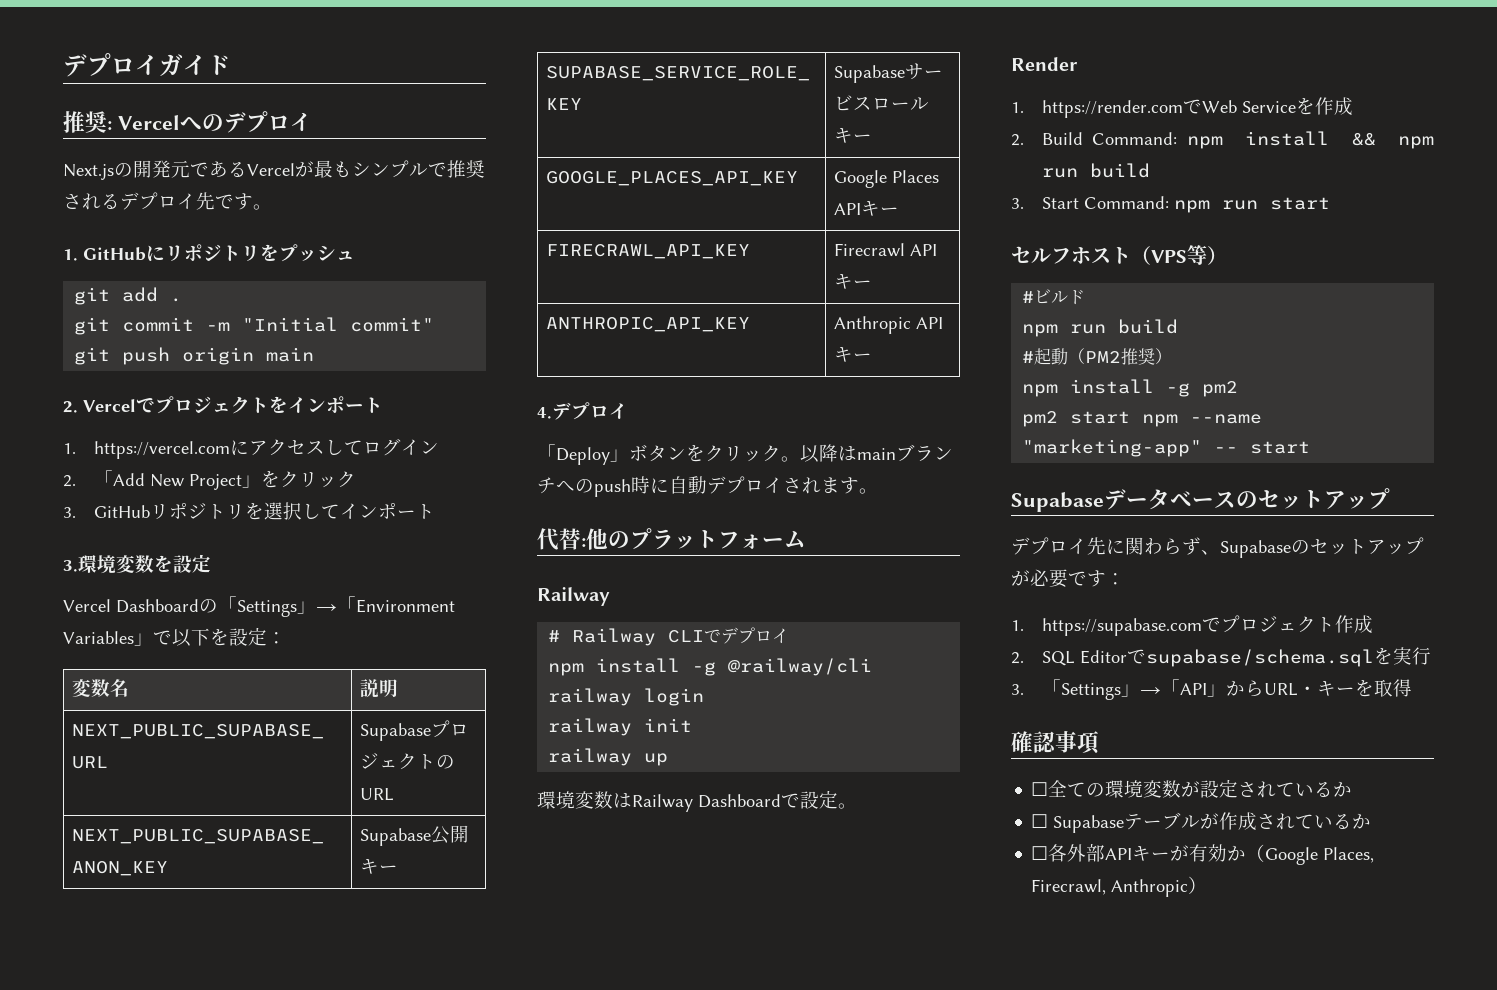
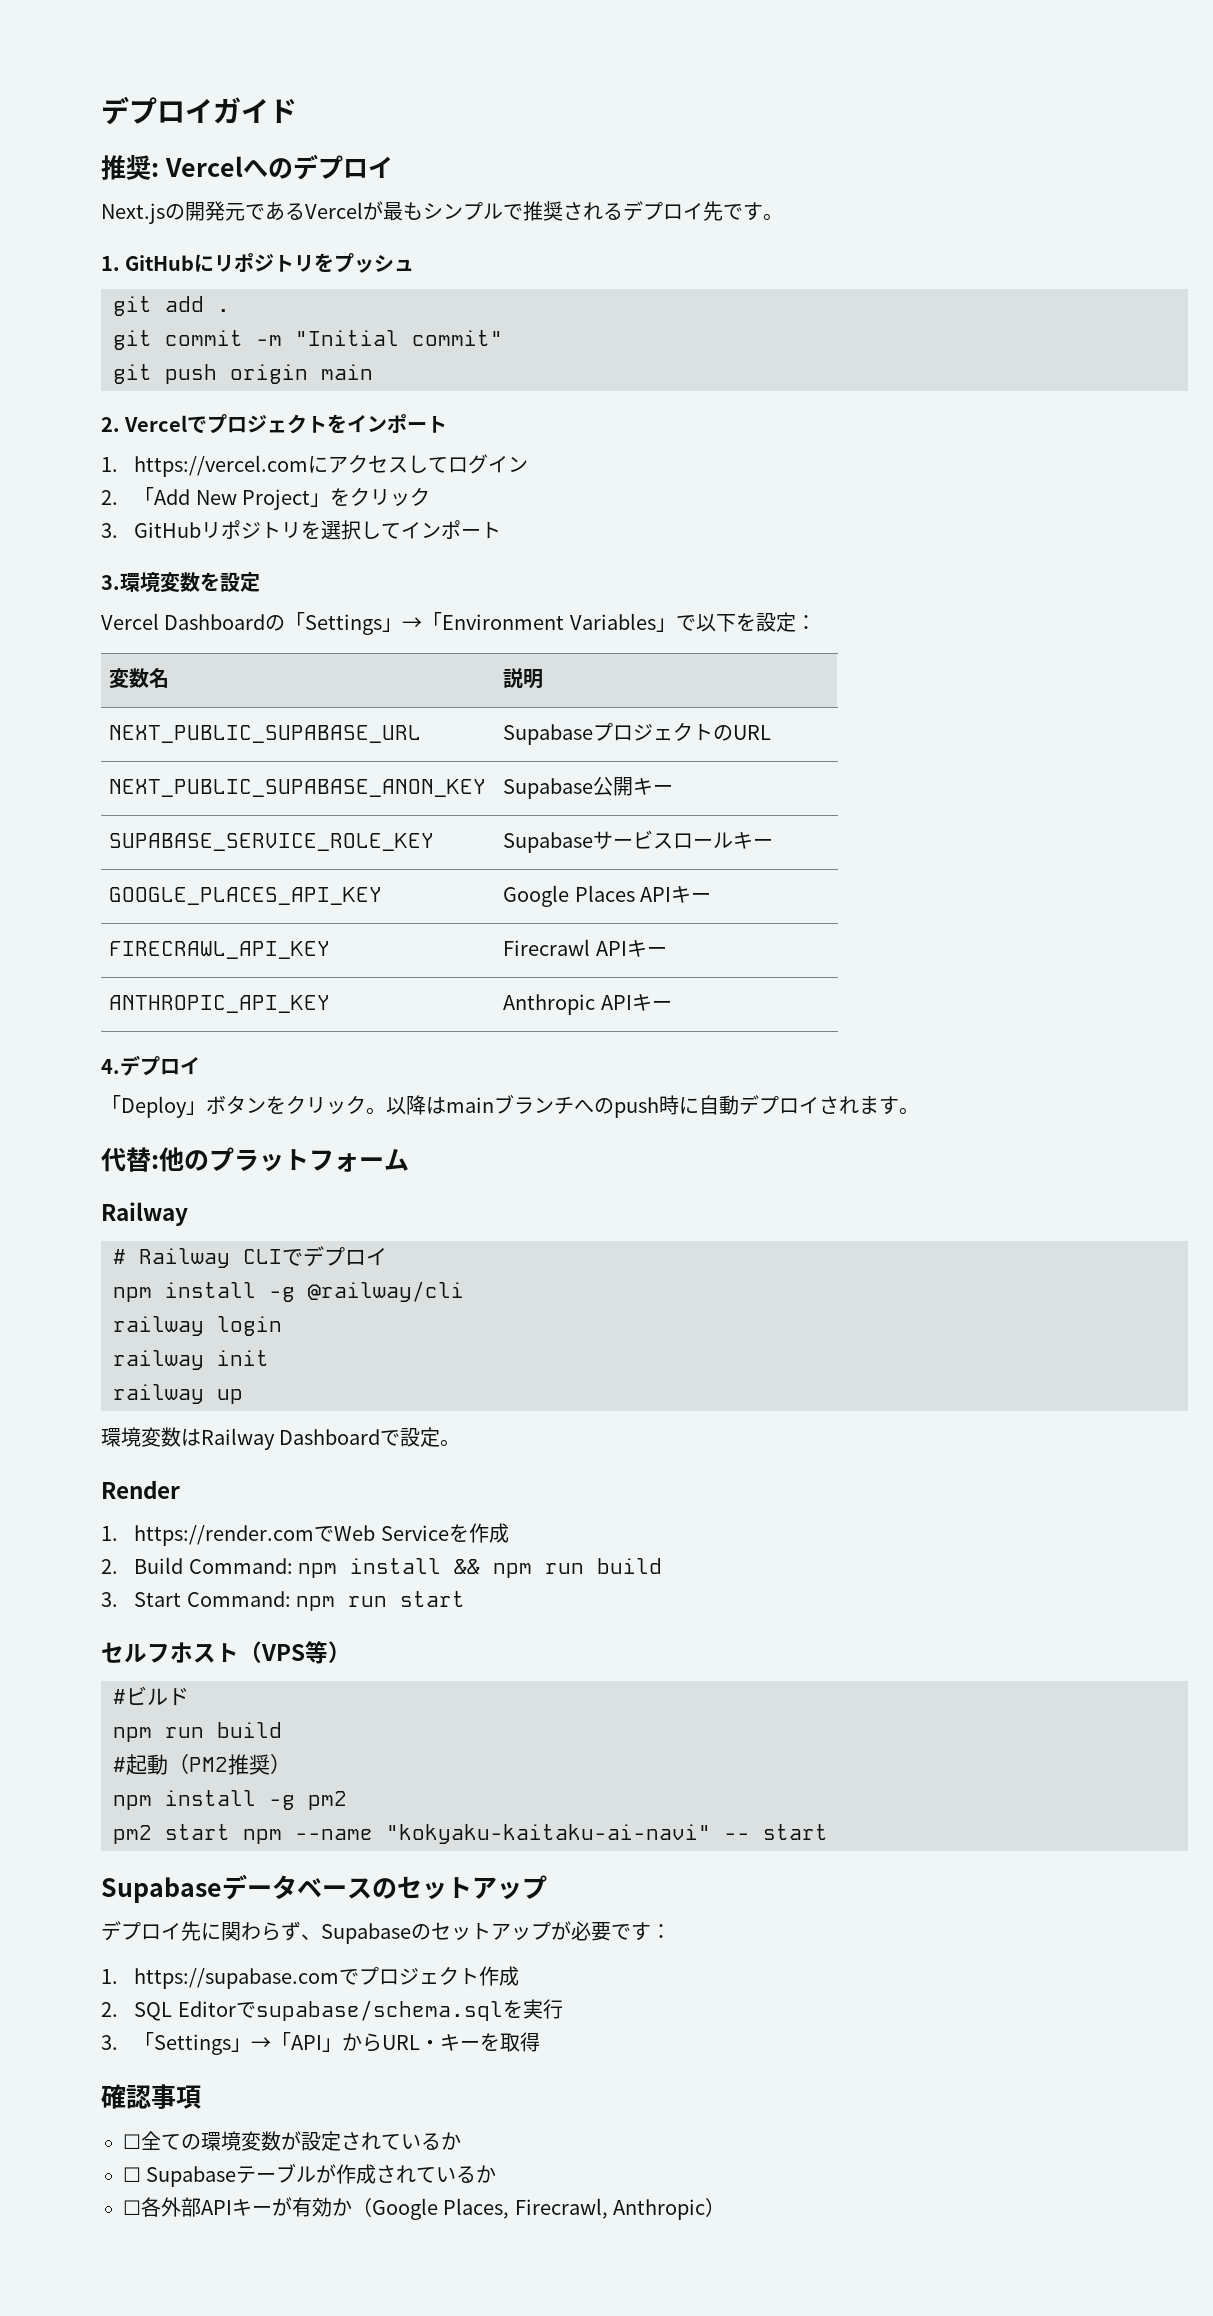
- pm2 start npm --name "marketing-app" -- start
+ pm2 start npm --name "kokyaku-kaitaku-ai-navi" -- start

